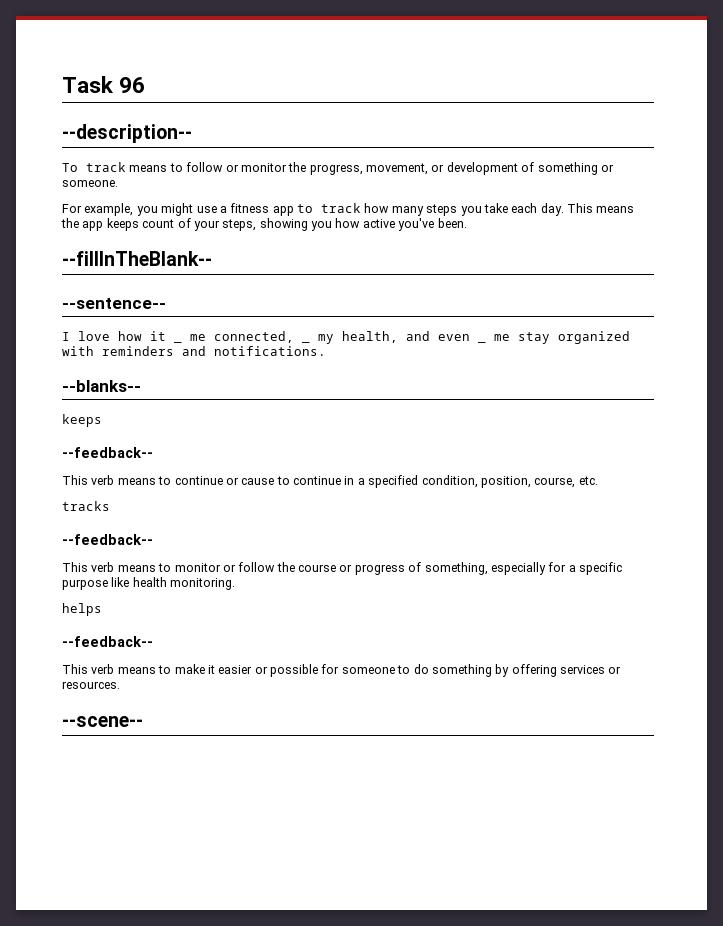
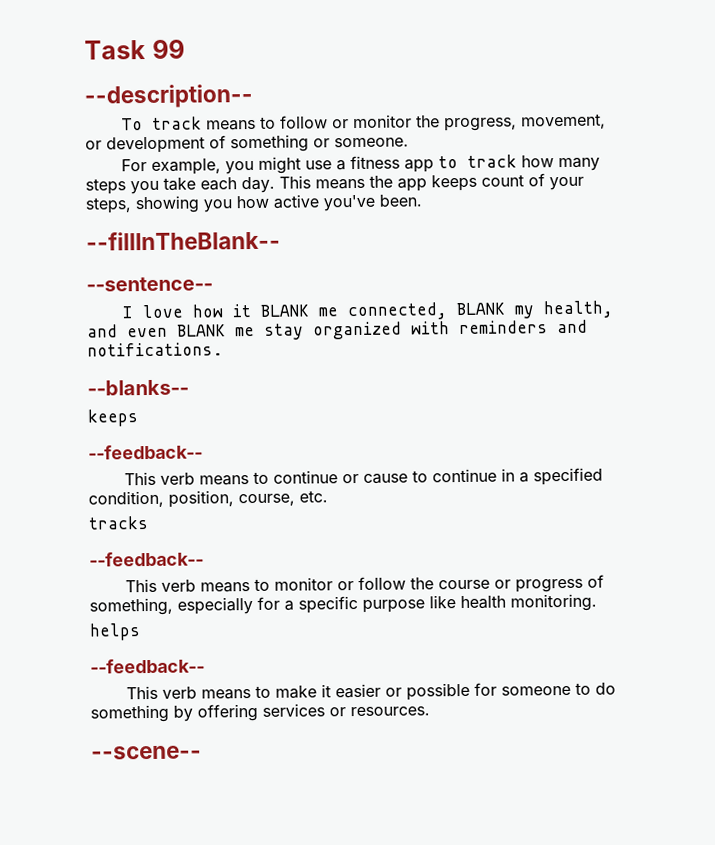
- Task 96
+ Task 99
- I love how it _ me connected, _ my health, and even _ me stay organized with reminders and notifications.
+ I love how it BLANK me connected, BLANK my health, and even BLANK me stay organized with reminders and notifications.

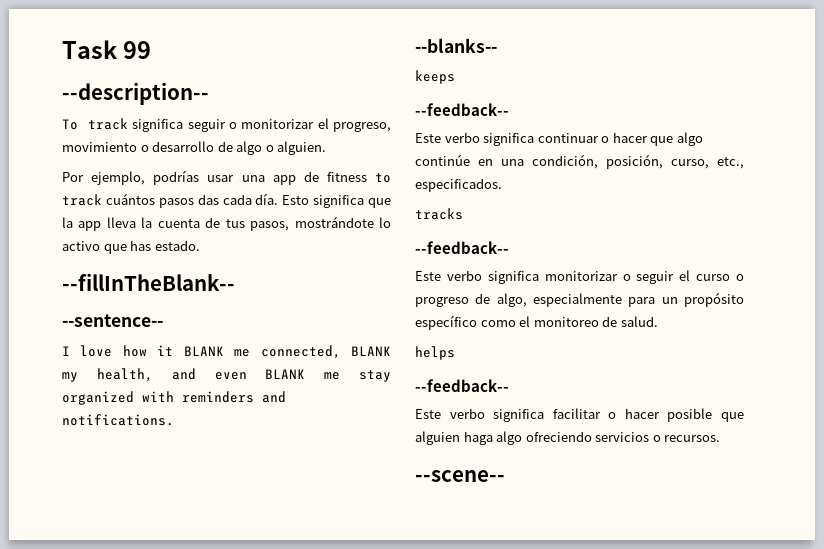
- To track means to follow or monitor the progress, movement, or development of something or someone.
- For example, you might use a fitness app to track how many steps you take each day. This means the app keeps count of your steps, showing you how active you've been.
+ To track significa seguir o monitorizar el progreso, movimiento o desarrollo de algo o alguien.
+ Por ejemplo, podrías usar una app de fitness to track cuántos pasos das cada día. Esto significa que la app lleva la cuenta de tus pasos, mostrándote lo activo que has estado.
- This verb means to continue or cause to continue in a specified condition, position, course, etc.
+ Este verbo significa continuar o hacer que algo continúe en una condición, posición, curso, etc., especificados.
  tracks
  --feedback--
- This verb means to monitor or follow the course or progress of something, especially for a specific purpose like health monitoring.
+ Este verbo significa monitorizar o seguir el curso o progreso de algo, especialmente para un propósito específico como el monitoreo de salud.
  helps
  --feedback--
- This verb means to make it easier or possible for someone to do something by offering services or resources.
+ Este verbo significa facilitar o hacer posible que alguien haga algo ofreciendo servicios o recursos.

